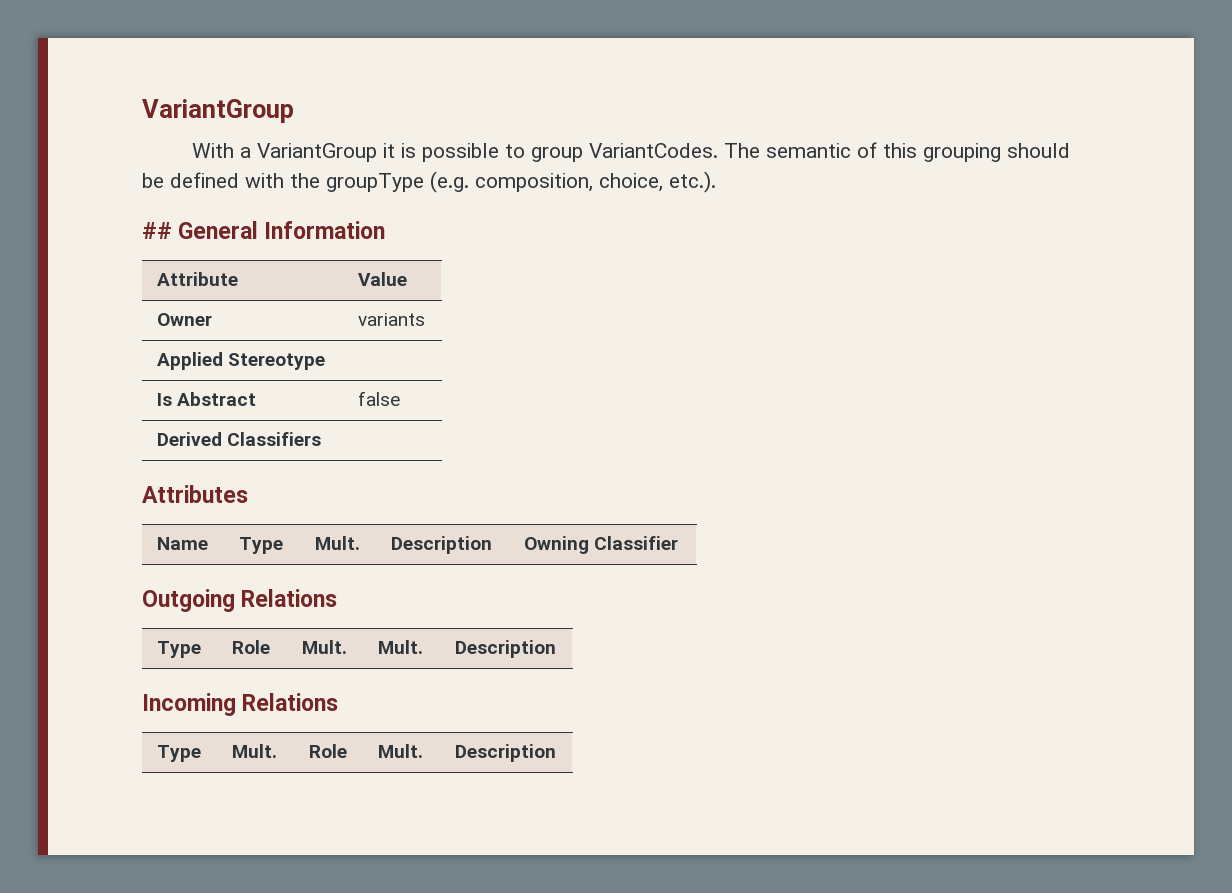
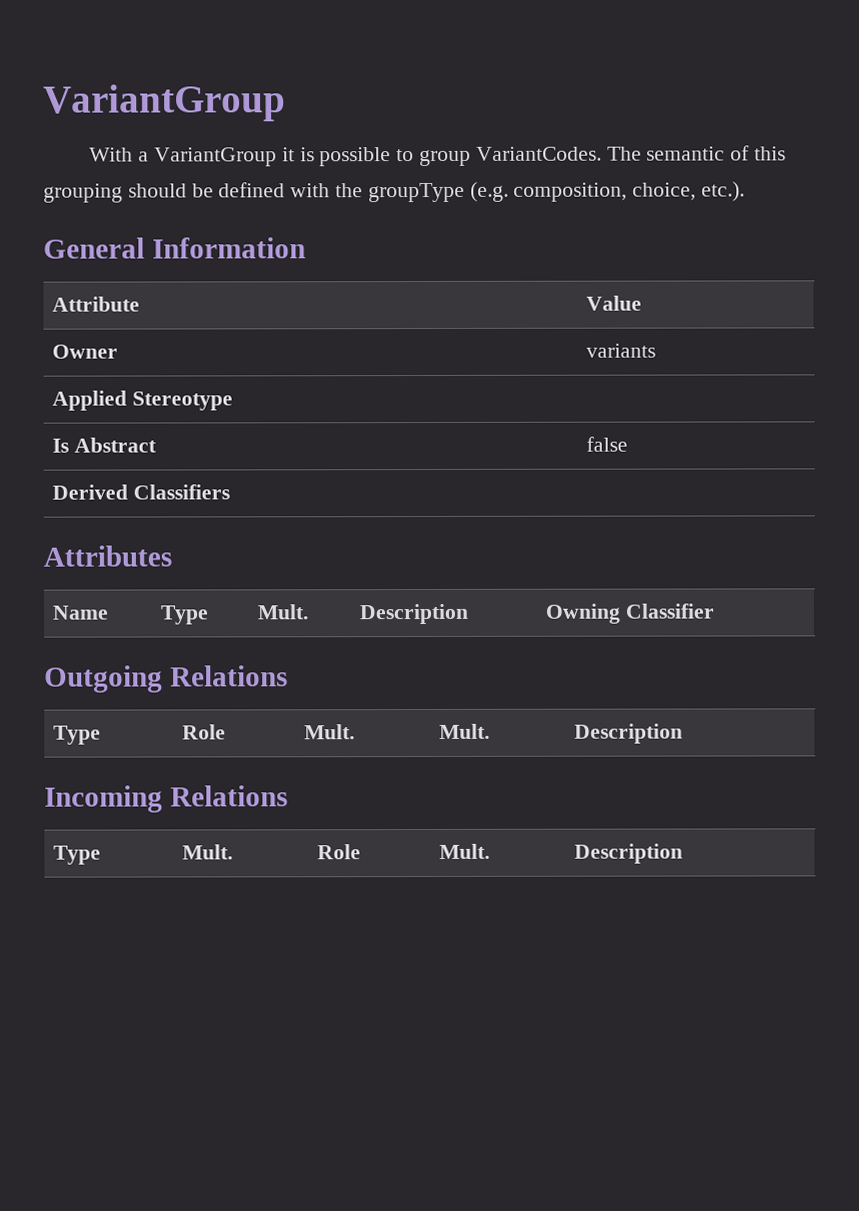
- ## General Information
+ General Information

